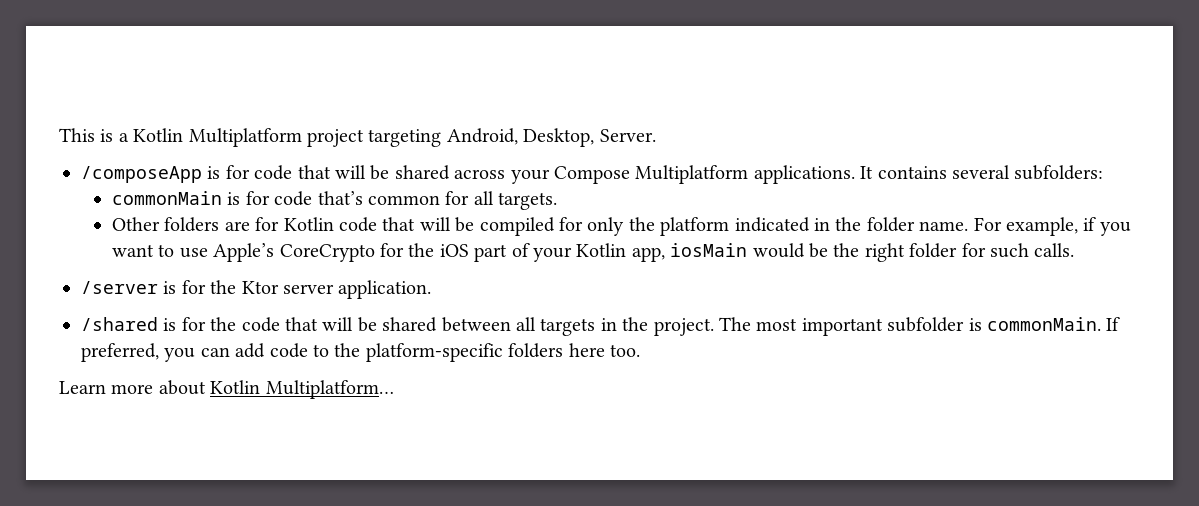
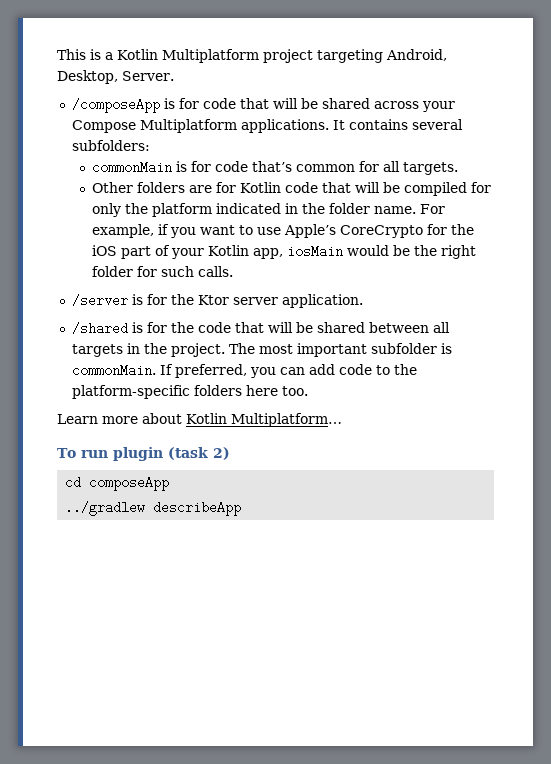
+ To run plugin (task 2)
+ cd composeApp
+ ../gradlew describeApp

